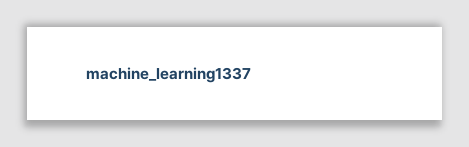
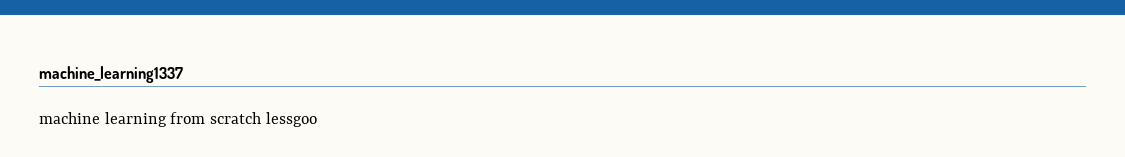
+ machine learning from scratch lessgoo

